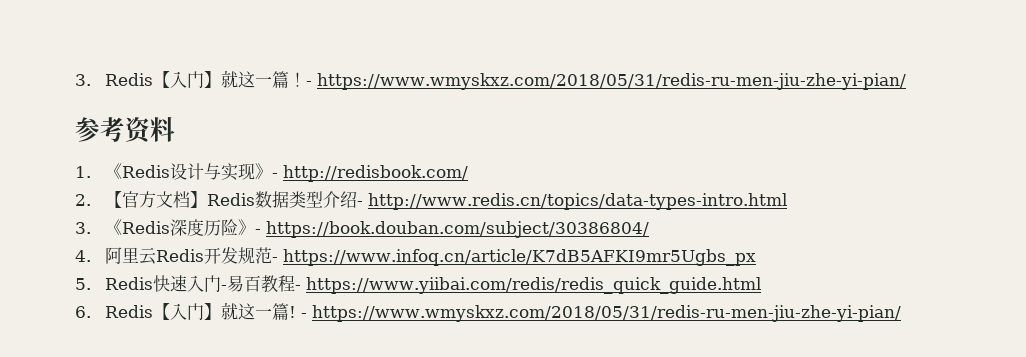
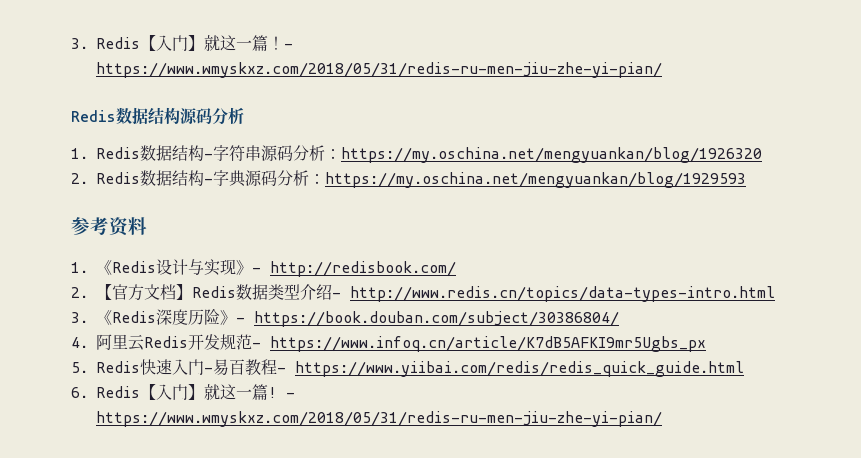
+ Redis数据结构源码分析
+ 1. Redis数据结构-字符串源码分析：https://my.oschina.net/mengyuankan/blog/1926320
+ 2. Redis数据结构-字典源码分析：https://my.oschina.net/mengyuankan/blog/1929593

